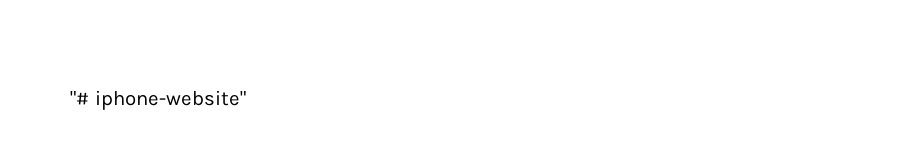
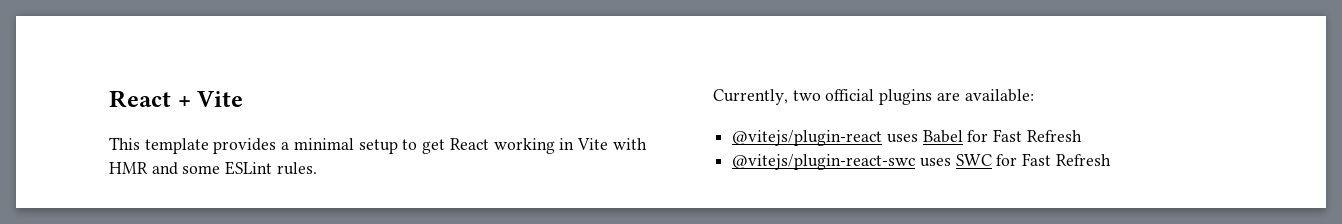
- "# iphone-website"
+ React + Vite
+ This template provides a minimal setup to get React working in Vite with HMR and some ESLint rules.
+ Currently, two official plugins are available:
+ @vitejs/plugin-react uses Babel for Fast Refresh
+ @vitejs/plugin-react-swc uses SWC for Fast Refresh

